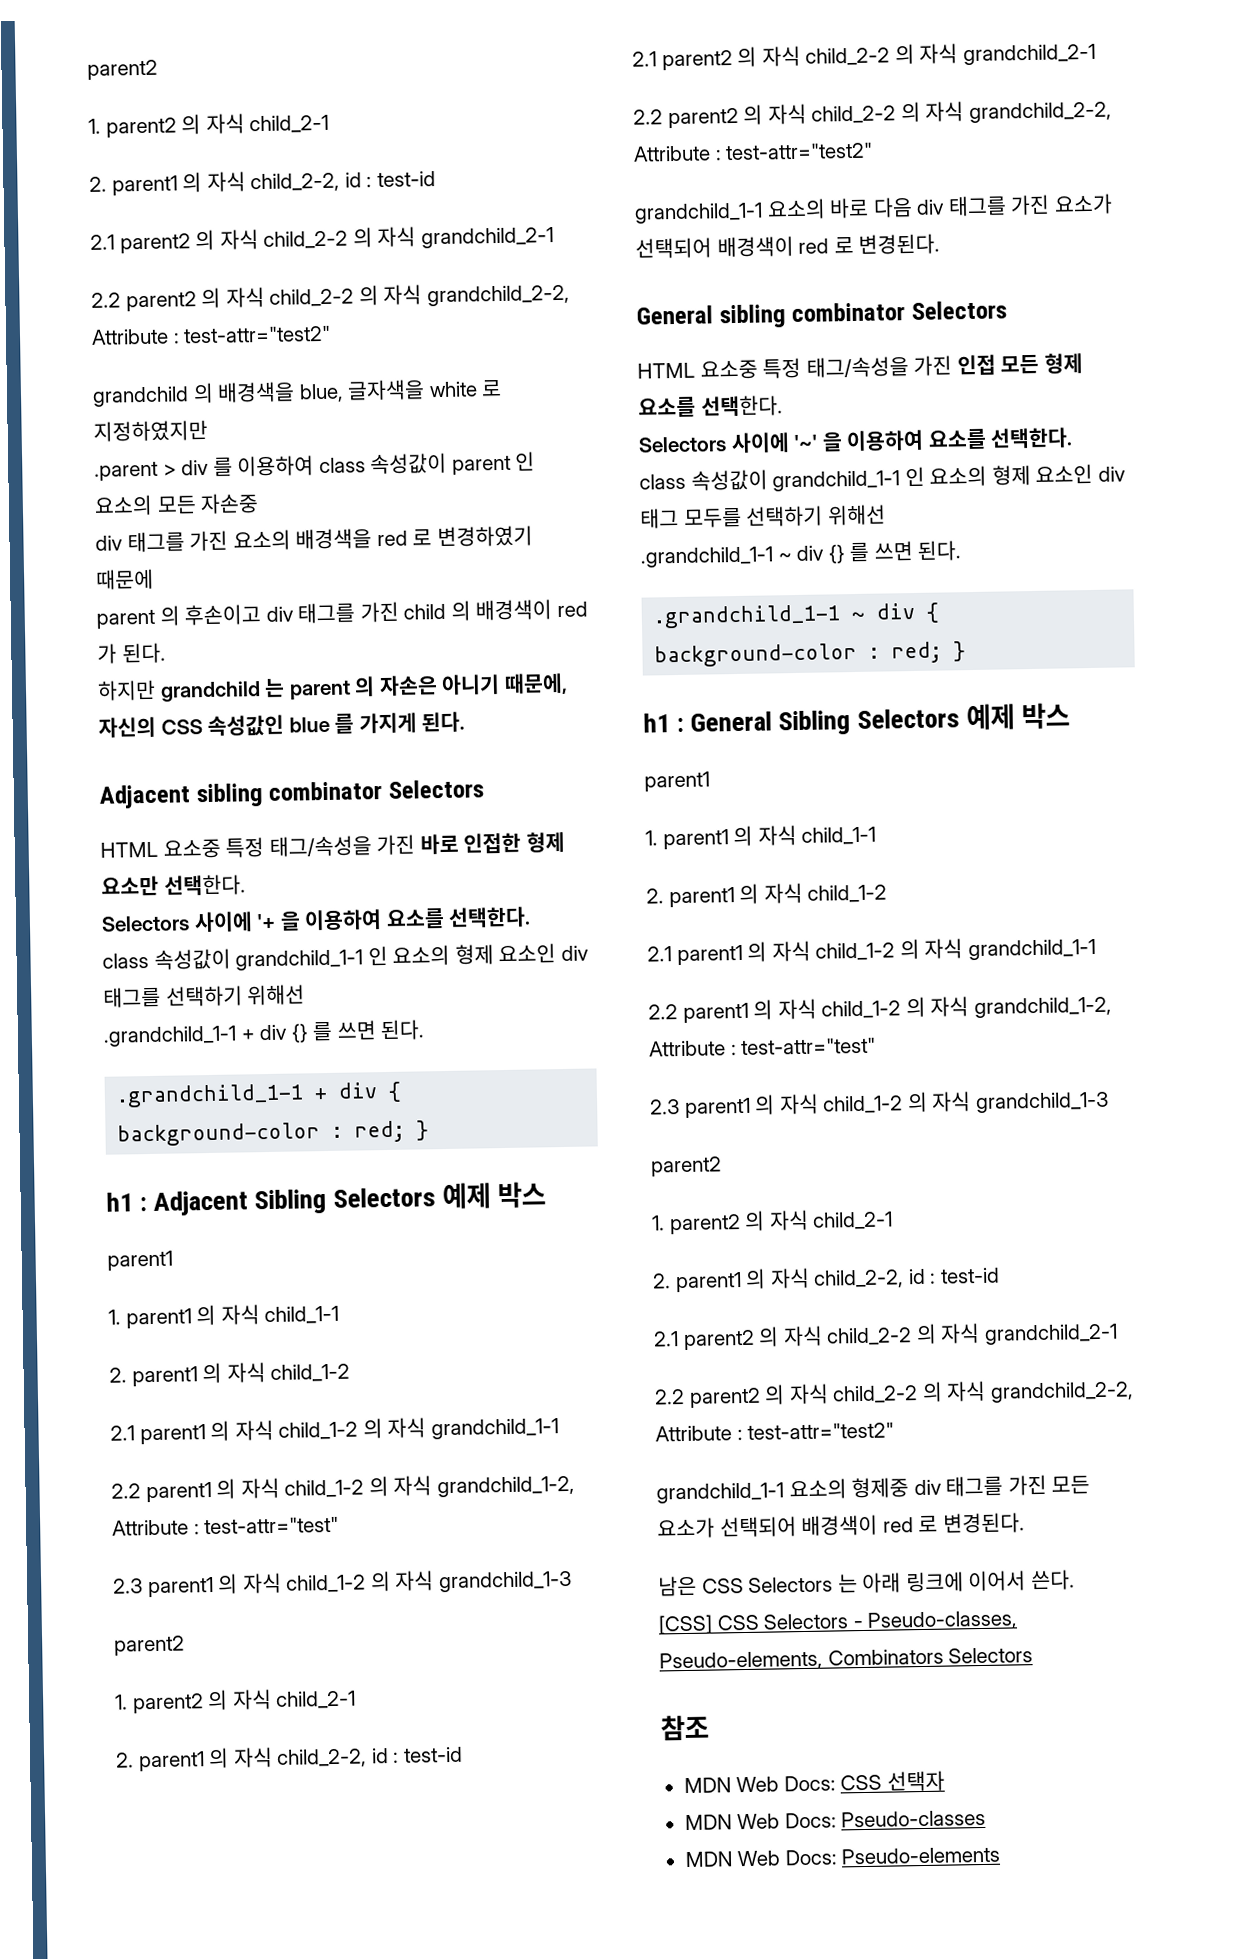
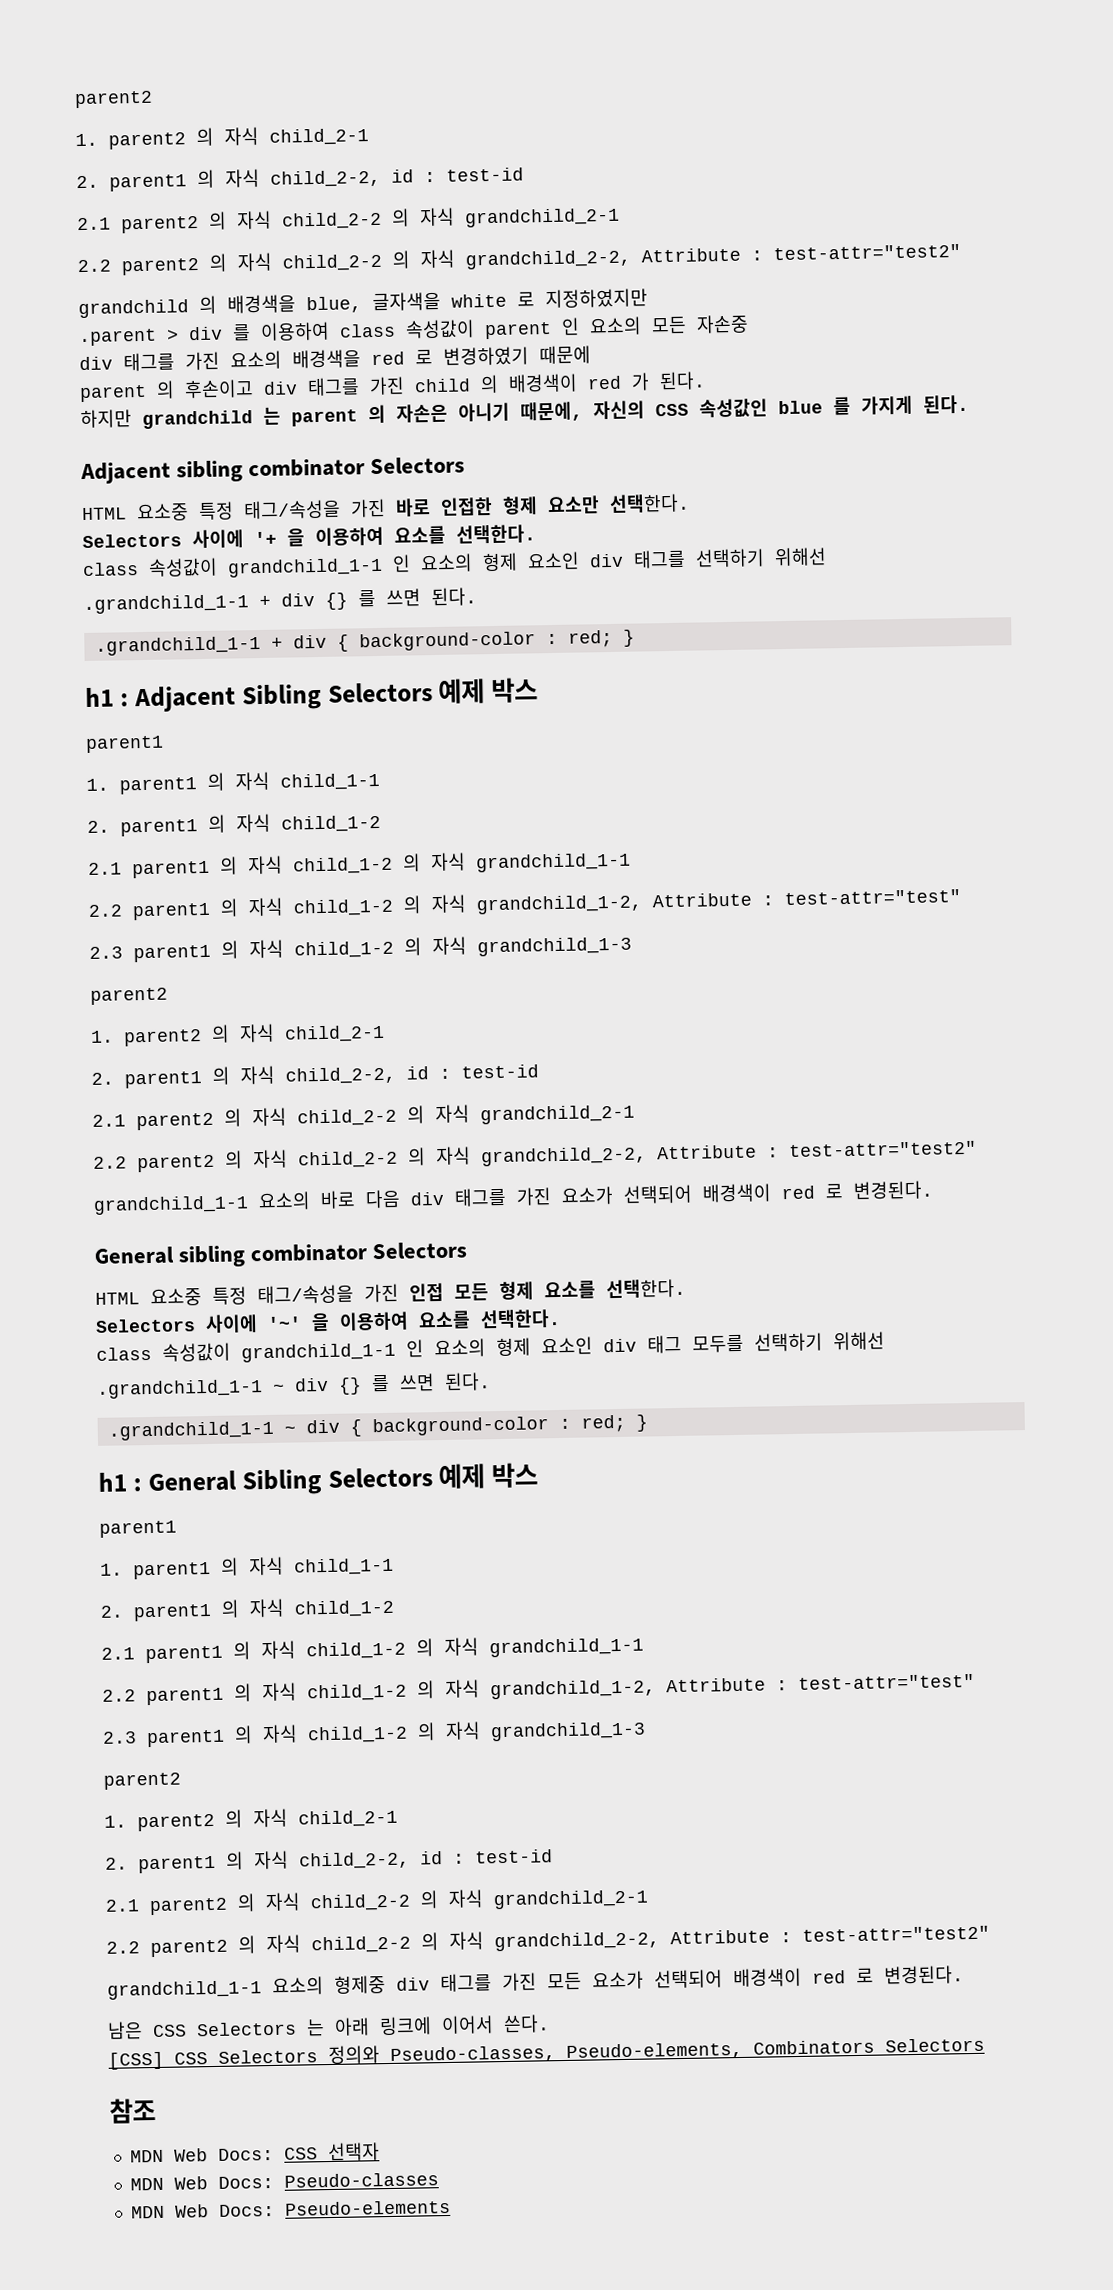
- [CSS] CSS Selectors - Pseudo-classes, Pseudo-elements, Combinators Selectors
+ [CSS] CSS Selectors 정의와 Pseudo-classes, Pseudo-elements, Combinators Selectors

